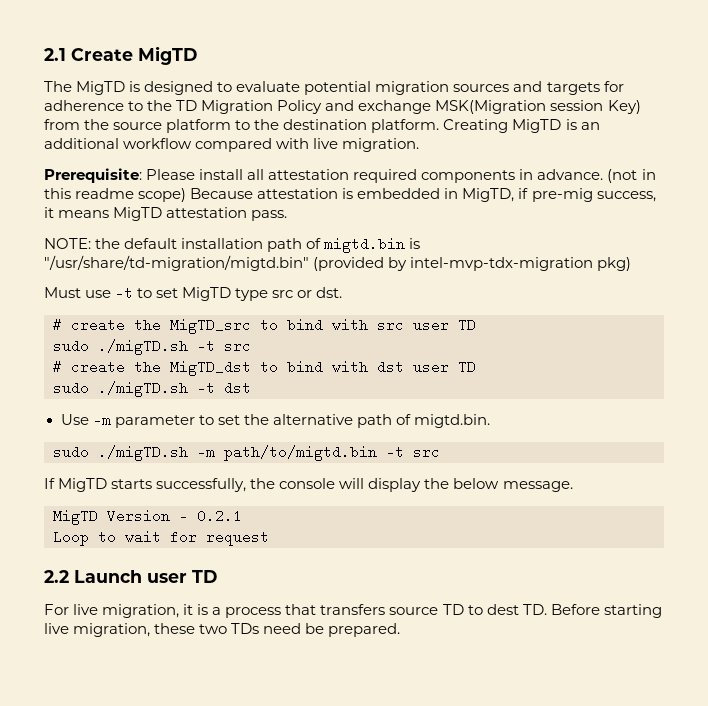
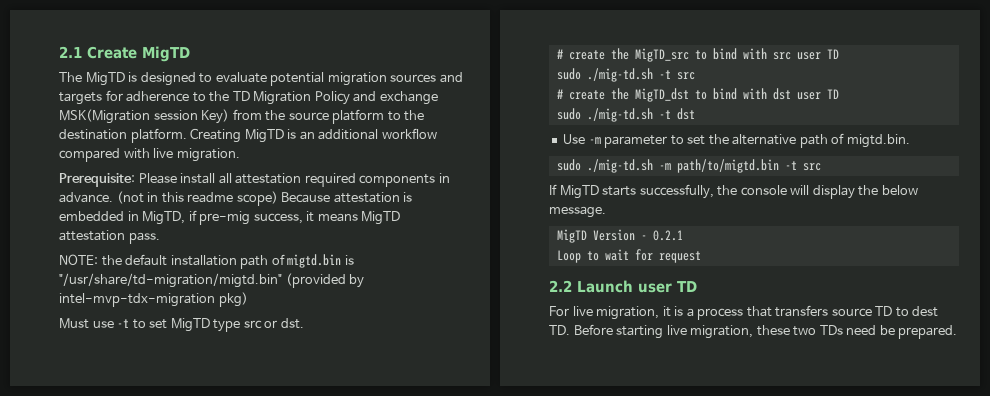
- sudo ./migTD.sh -t src
+ sudo ./mig-td.sh -t src
- sudo ./migTD.sh -t dst
+ sudo ./mig-td.sh -t dst
- sudo ./migTD.sh -m path/to/migtd.bin -t src
+ sudo ./mig-td.sh -m path/to/migtd.bin -t src

